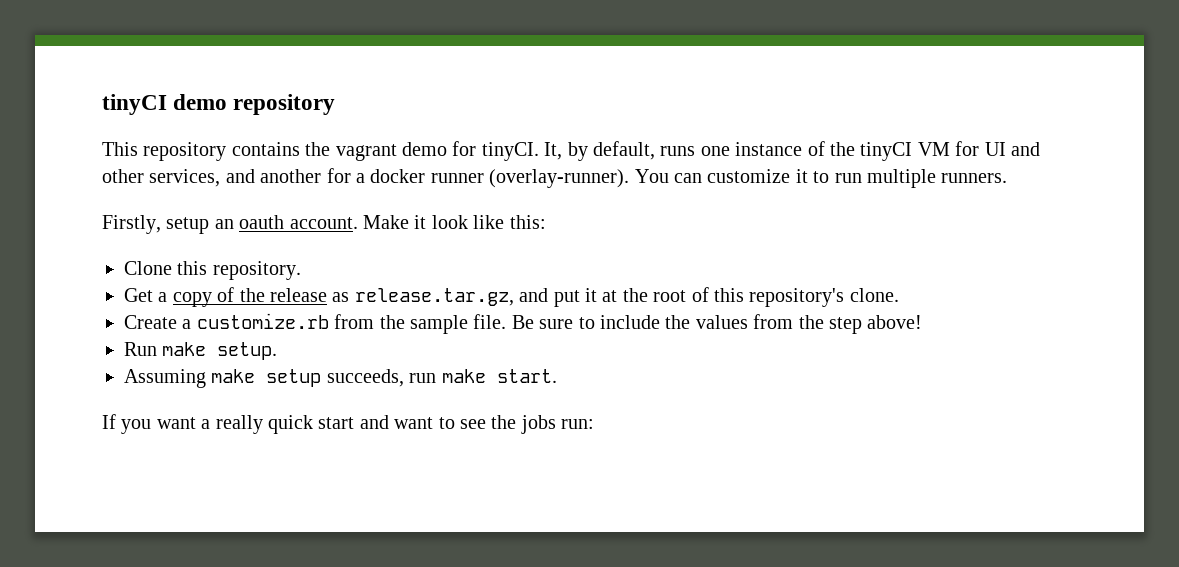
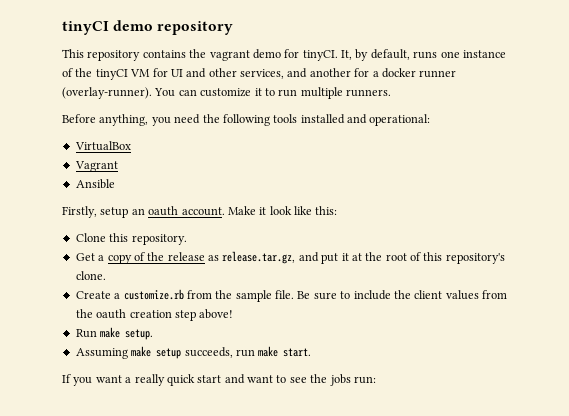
+ Before anything, you need the following tools installed and operational:
+ VirtualBox
+ Vagrant
+ Ansible
- Be sure to include the values from the step above!
+ Be sure to include the client values from the oauth creation step above!

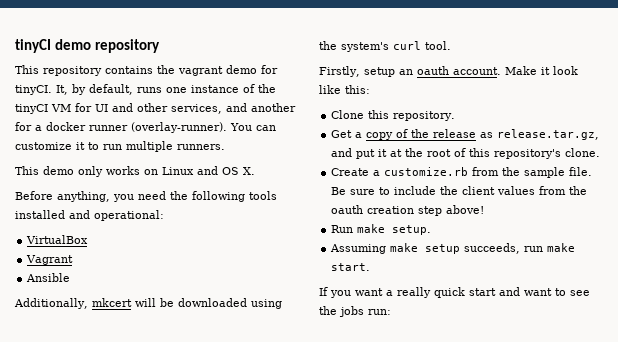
+ This demo only works on Linux and OS X.
+ Additionally, mkcert will be downloaded using the system's curl tool.

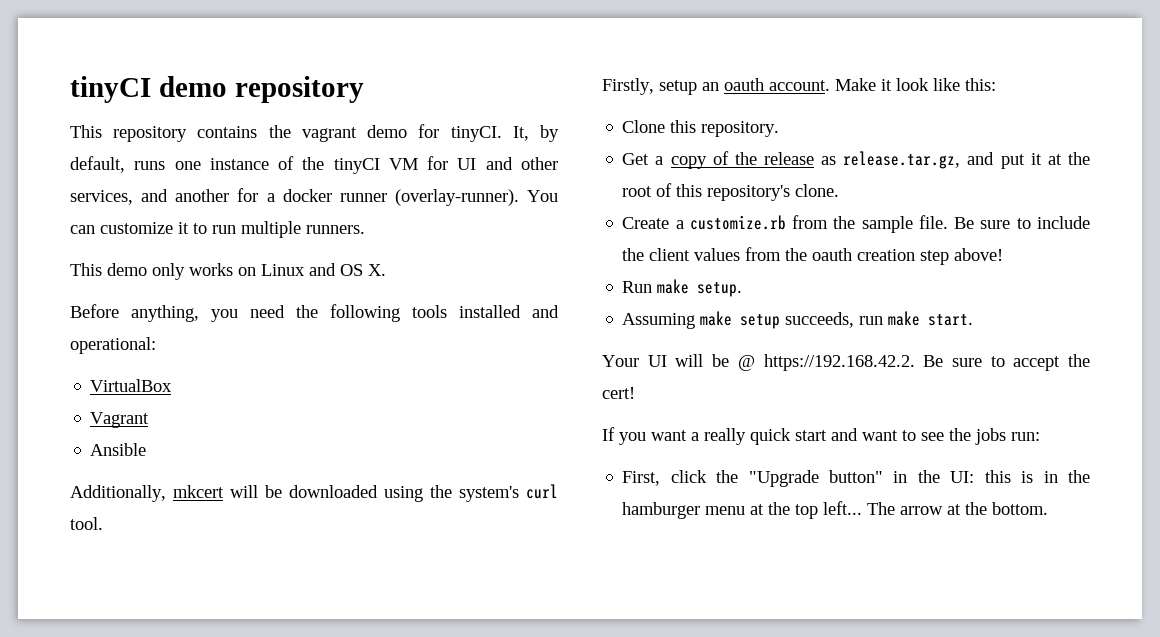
+ Your UI will be @ https://192.168.42.2. Be sure to accept the cert!
+ First, click the "Upgrade button" in the UI: this is in the hamburger menu at the top left... The arrow at the bottom.

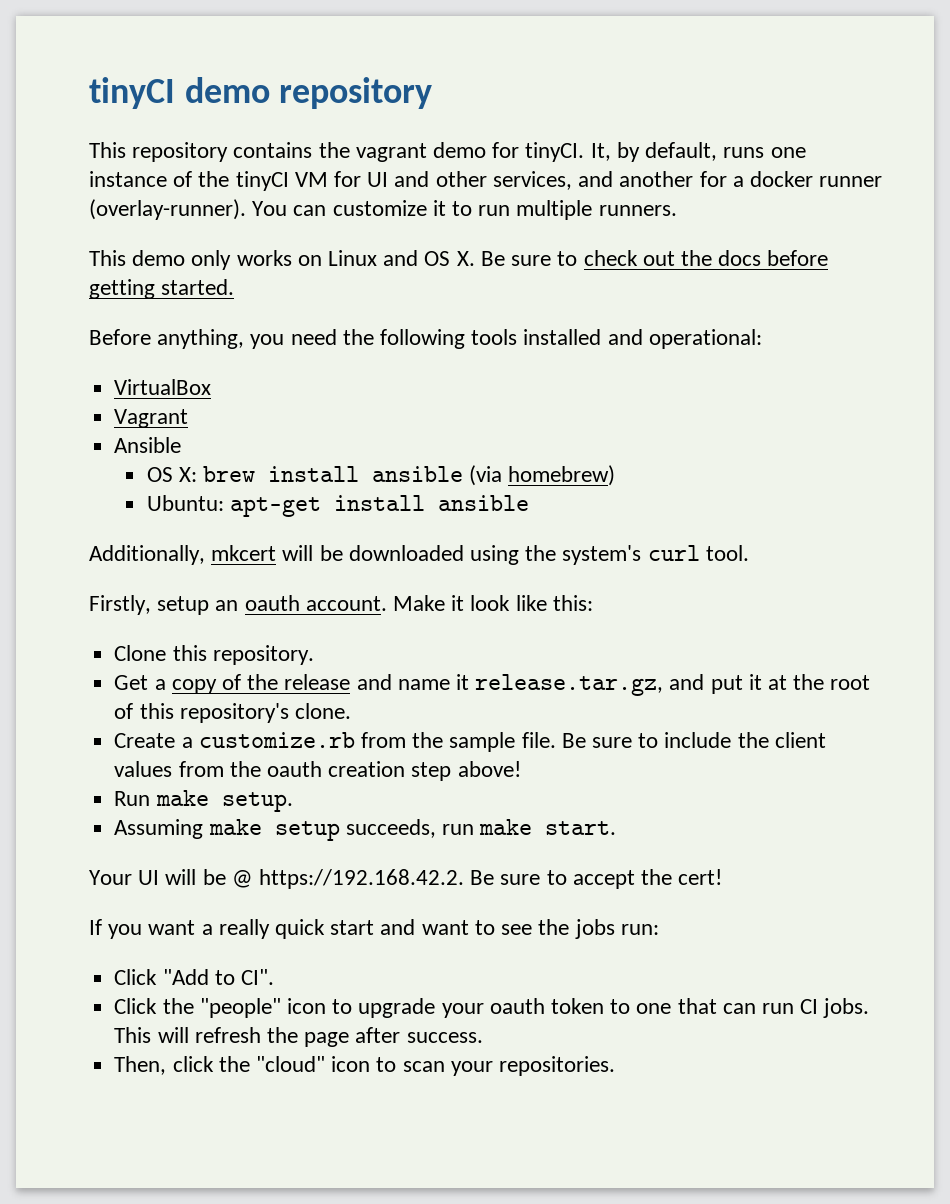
- This demo only works on Linux and OS X.
+ This demo only works on Linux and OS X. Be sure to check out the docs before getting started.
+ OS X: brew install ansible (via homebrew)
+ Ubuntu: apt-get install ansible
- Get a copy of the release as release.tar.gz, and put it at the root of this repository's clone.
+ Get a copy of the release and name it release.tar.gz, and put it at the root of this repository's clone.
- First, click the "Upgrade button" in the UI: this is in the hamburger menu at the top left... The arrow at the bottom.
+ Click "Add to CI".
+ Click the "people" icon to upgrade your oauth token to one that can run CI jobs. This will refresh the page after success.
+ Then, click the "cloud" icon to scan your repositories.

